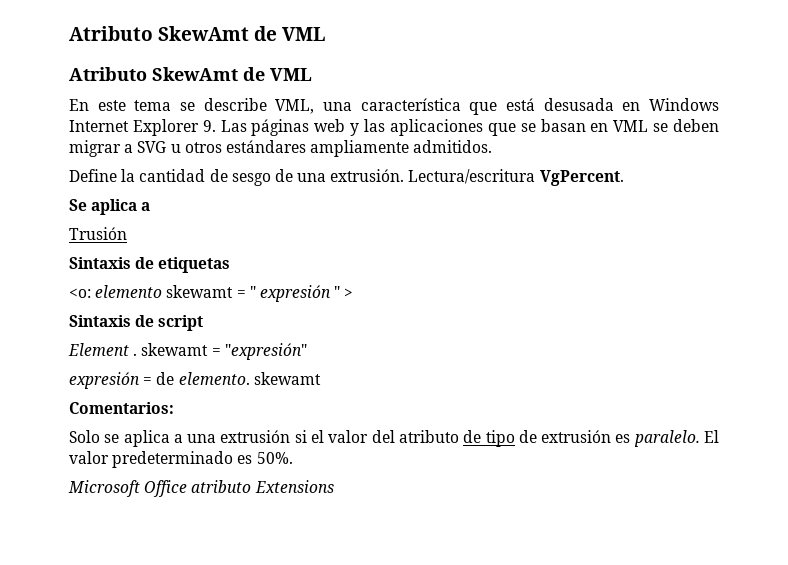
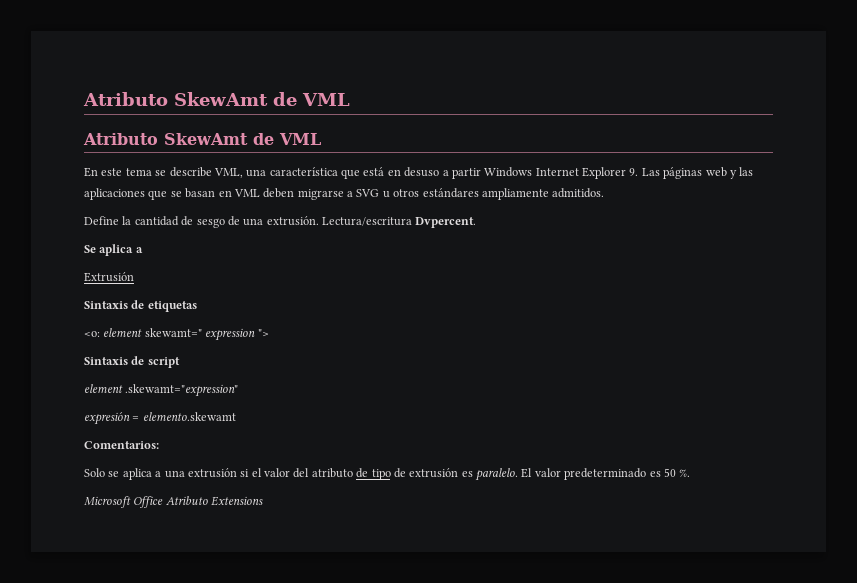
- En este tema se describe VML, una característica que está desusada en Windows Internet Explorer 9. Las páginas web y las aplicaciones que se basan en VML se deben migrar a SVG u otros estándares ampliamente admitidos.
+ En este tema se describe VML, una característica que está en desuso a partir Windows Internet Explorer 9. Las páginas web y las aplicaciones que se basan en VML deben migrarse a SVG u otros estándares ampliamente admitidos.
- Lectura/escritura VgPercent.
+ Lectura/escritura Dvpercent.
- Trusión
+ Extrusión
- <o: elemento skewamt = " expresión " >
+ <o: element skewamt=" expression ">
  Sintaxis de script
- Element . skewamt = "expresión"
+ element .skewamt="expression"
- expresión = de elemento. skewamt
+ expresión = elemento.skewamt
- El valor predeterminado es 50%.
+ El valor predeterminado es 50 %.
- Microsoft Office atributo Extensions
+ Microsoft Office Atributo Extensions

